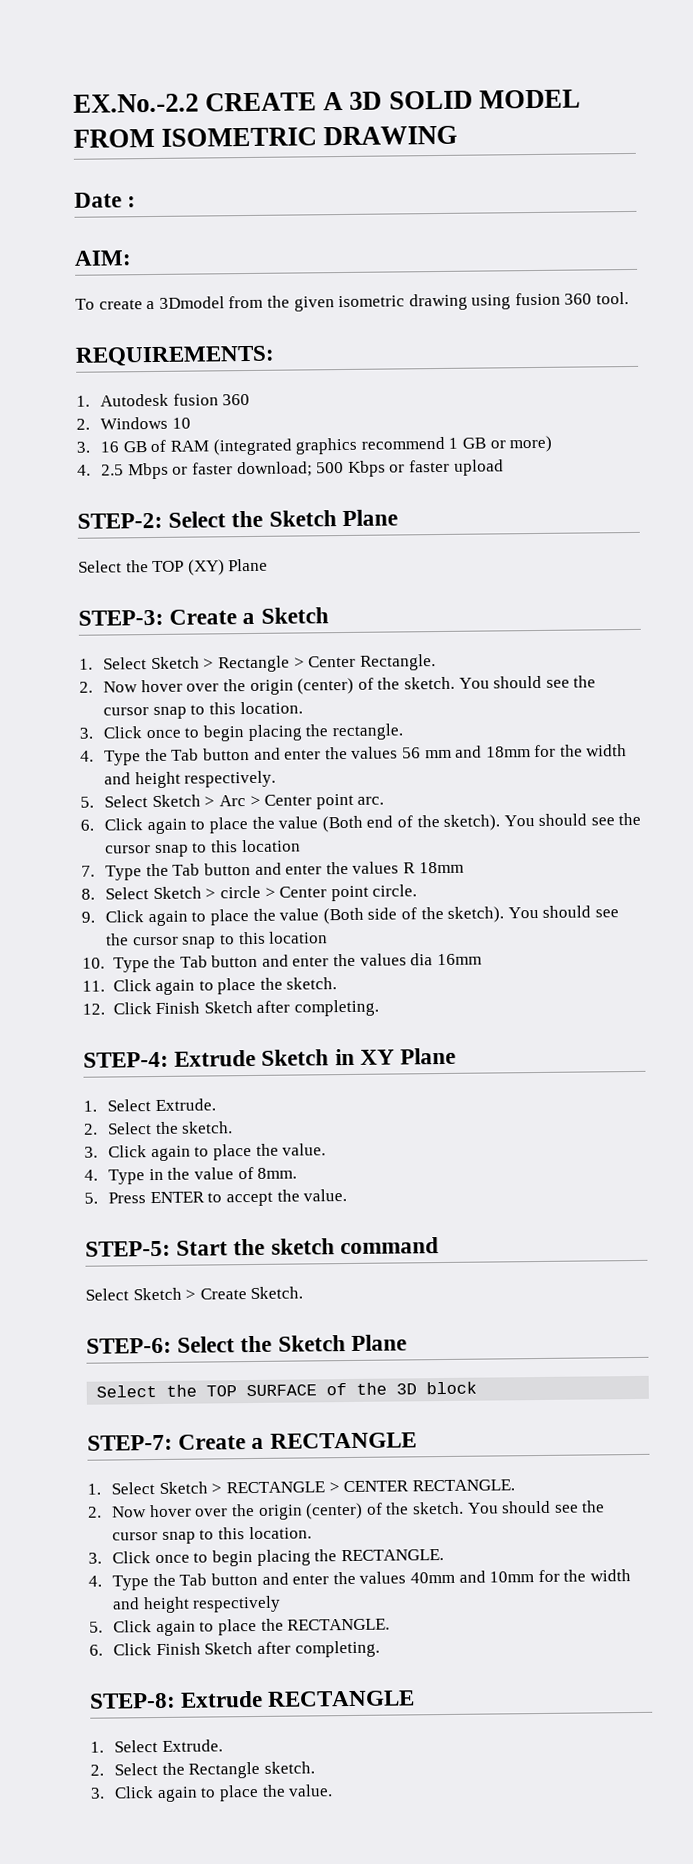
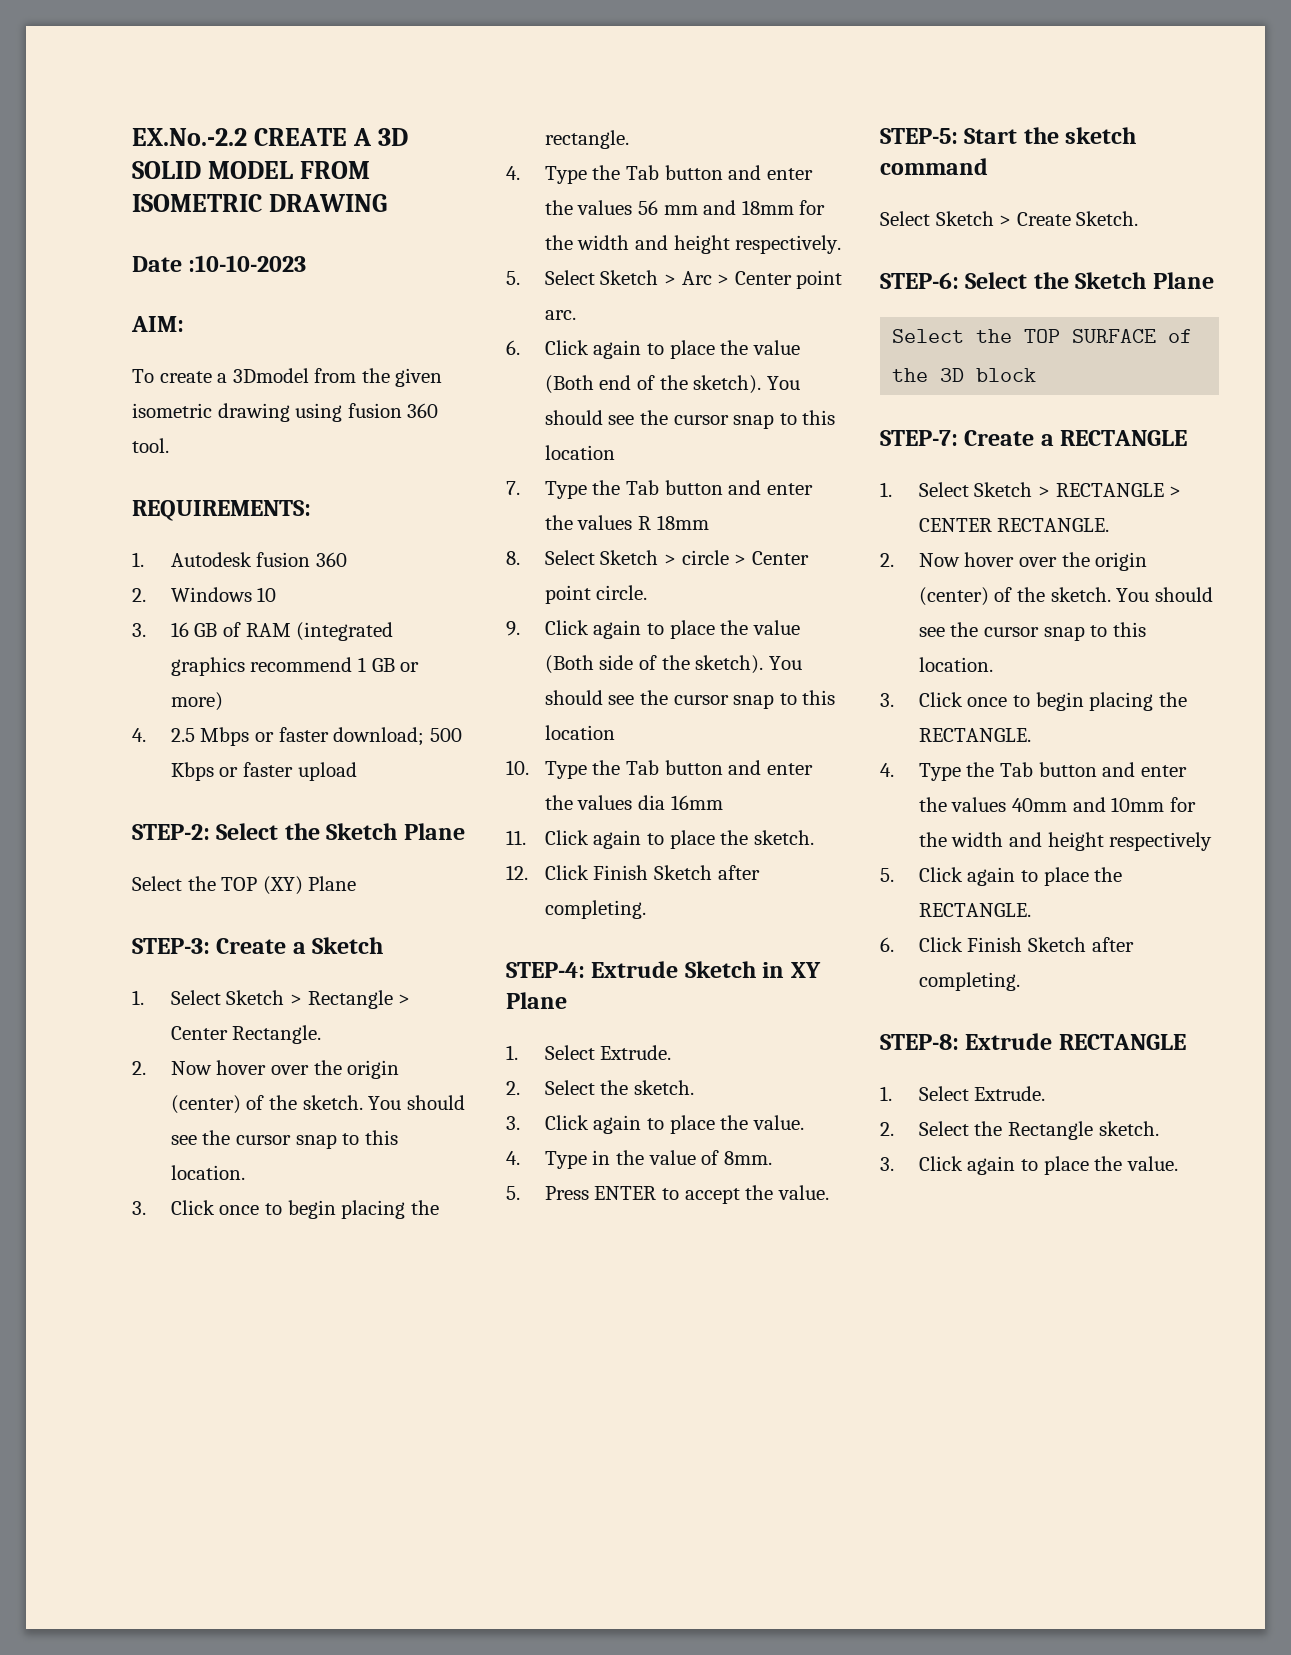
- Date :
+ Date :10-10-2023

